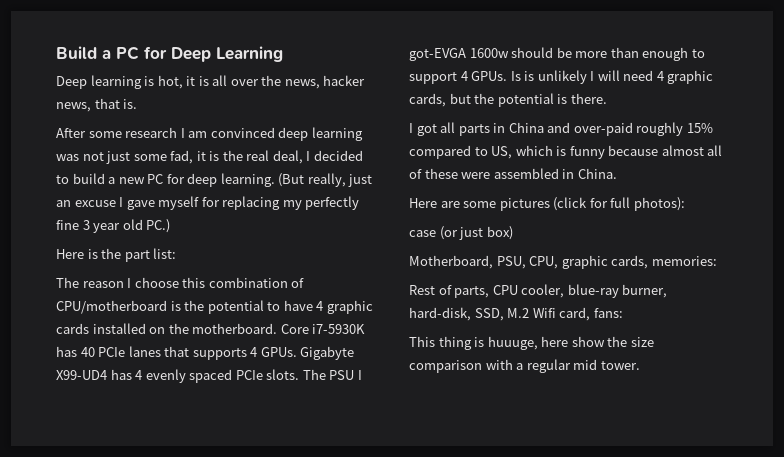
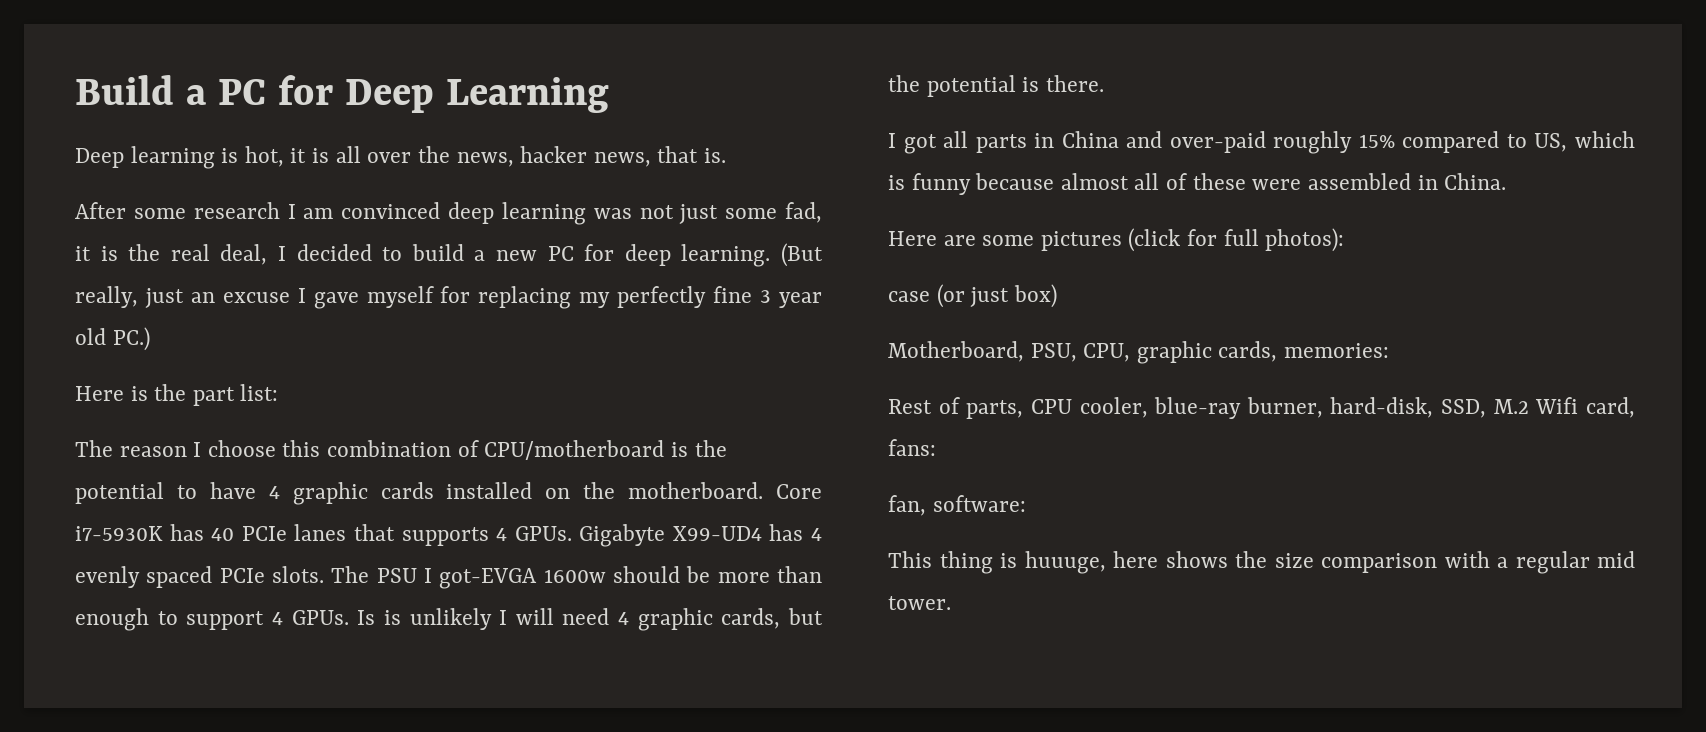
+ fan, software:
- This thing is huuuge, here show the size comparison with a regular mid tower.
+ This thing is huuuge, here shows the size comparison with a regular mid tower.

